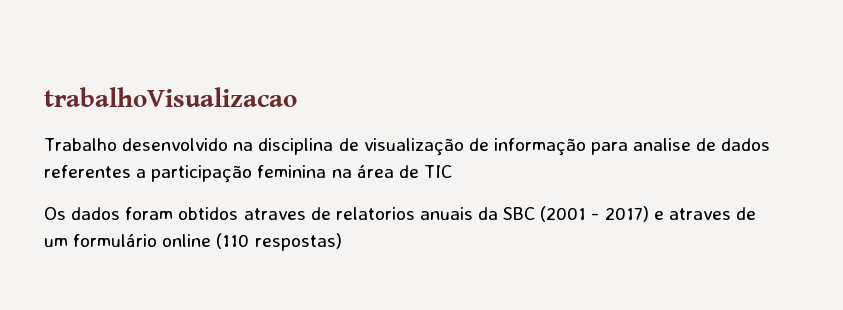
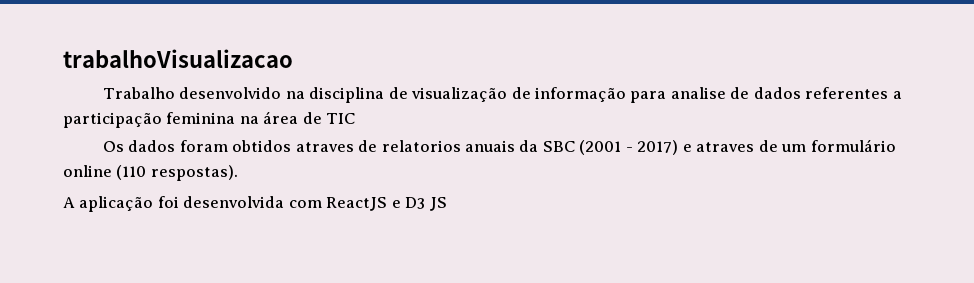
- Os dados foram obtidos atraves de relatorios anuais da SBC (2001 - 2017) e atraves de um formulário online (110 respostas)
+ Os dados foram obtidos atraves de relatorios anuais da SBC (2001 - 2017) e atraves de um formulário online (110 respostas).
+ A aplicação foi desenvolvida com ReactJS e D3 JS

